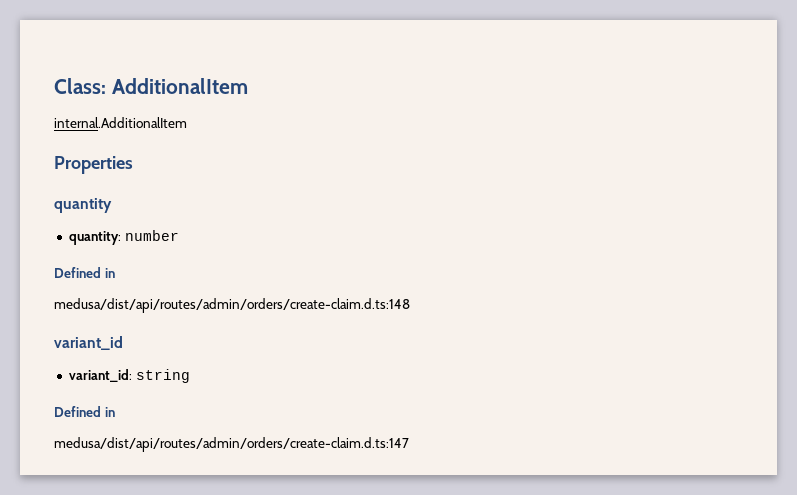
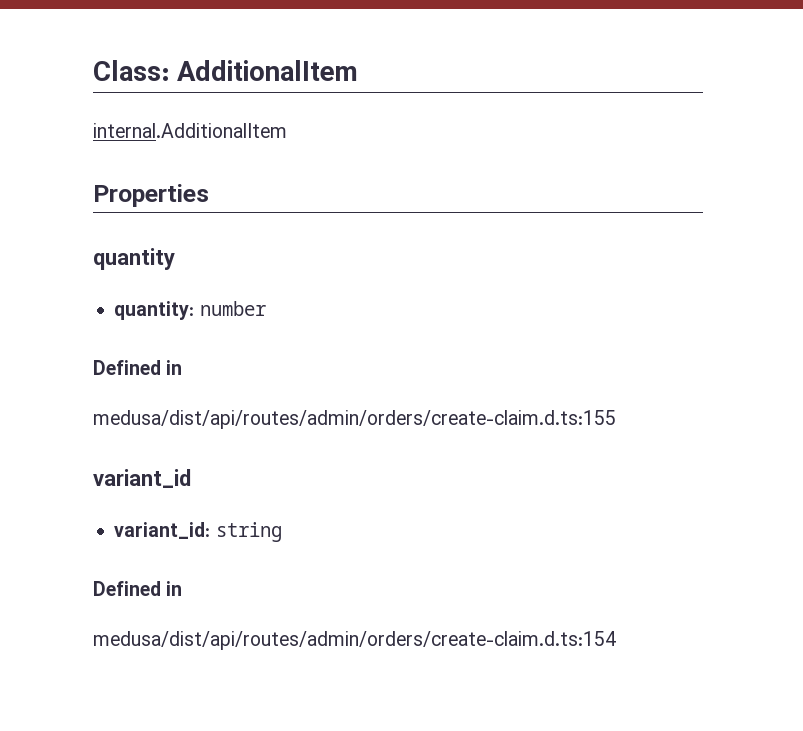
- medusa/dist/api/routes/admin/orders/create-claim.d.ts:148
+ medusa/dist/api/routes/admin/orders/create-claim.d.ts:155
- medusa/dist/api/routes/admin/orders/create-claim.d.ts:147
+ medusa/dist/api/routes/admin/orders/create-claim.d.ts:154

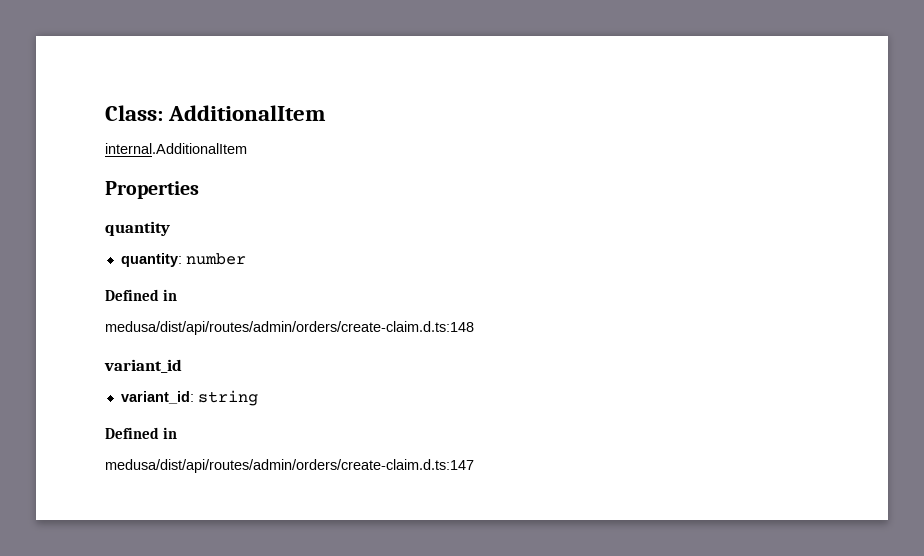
- medusa/dist/api/routes/admin/orders/create-claim.d.ts:155
+ medusa/dist/api/routes/admin/orders/create-claim.d.ts:148
- medusa/dist/api/routes/admin/orders/create-claim.d.ts:154
+ medusa/dist/api/routes/admin/orders/create-claim.d.ts:147

